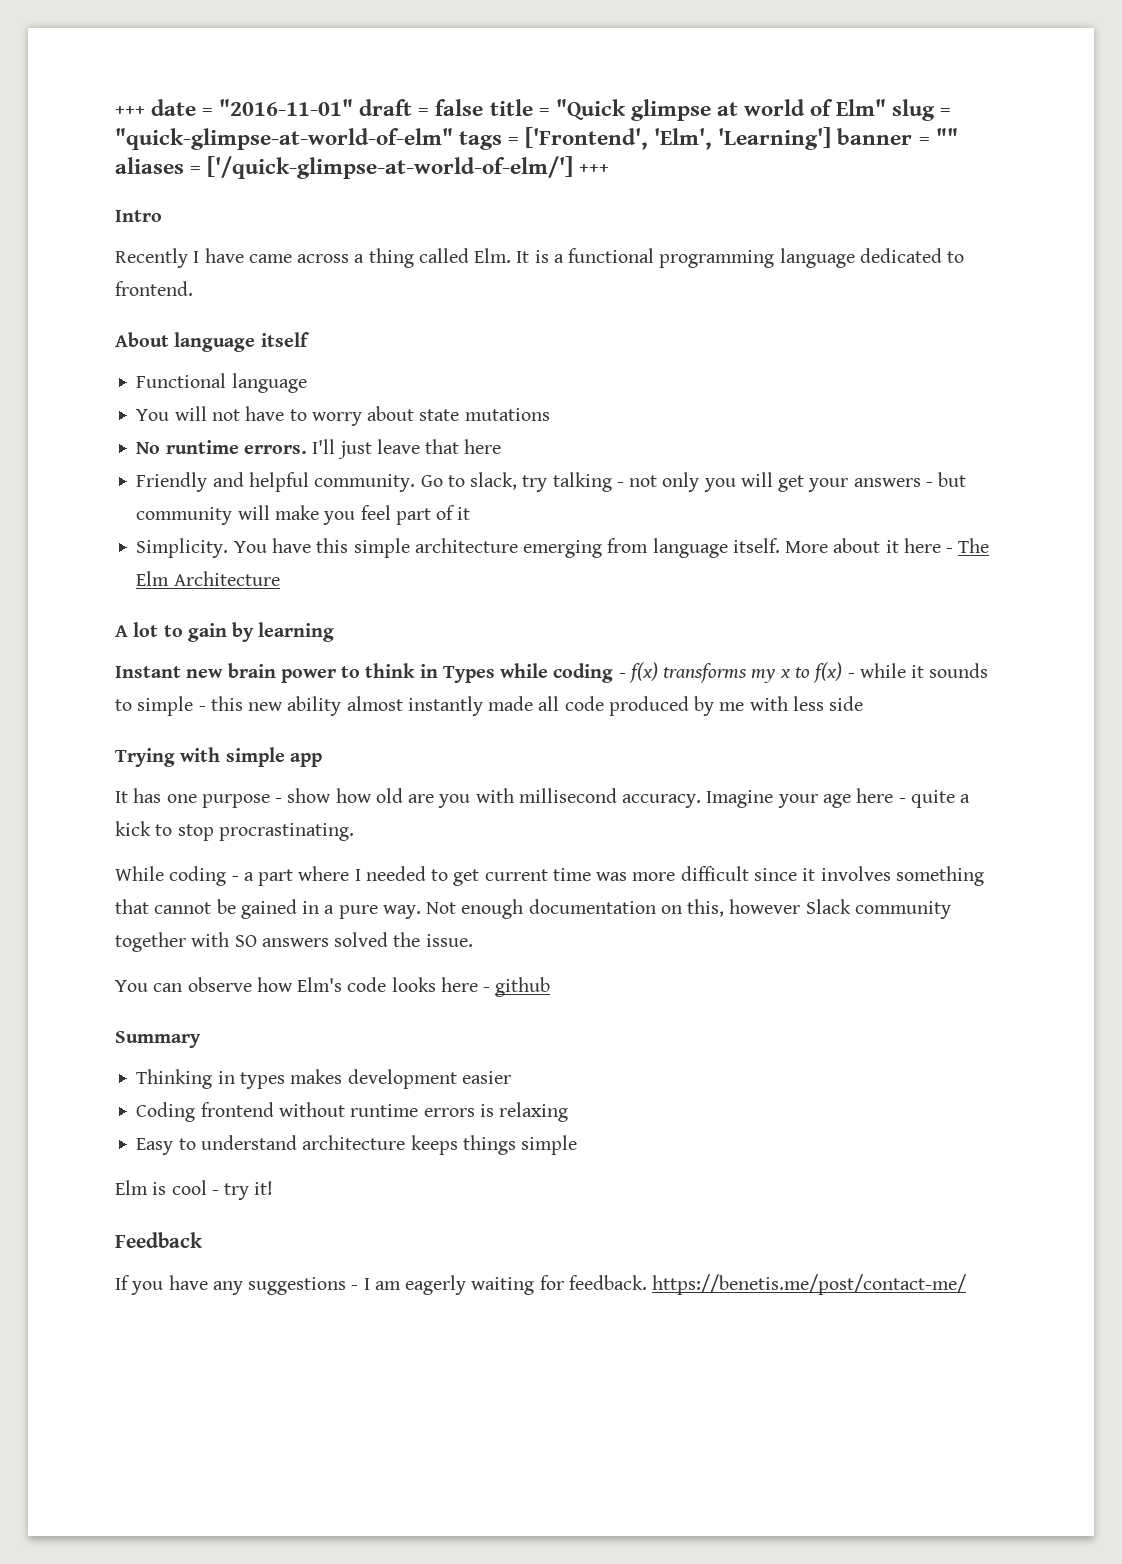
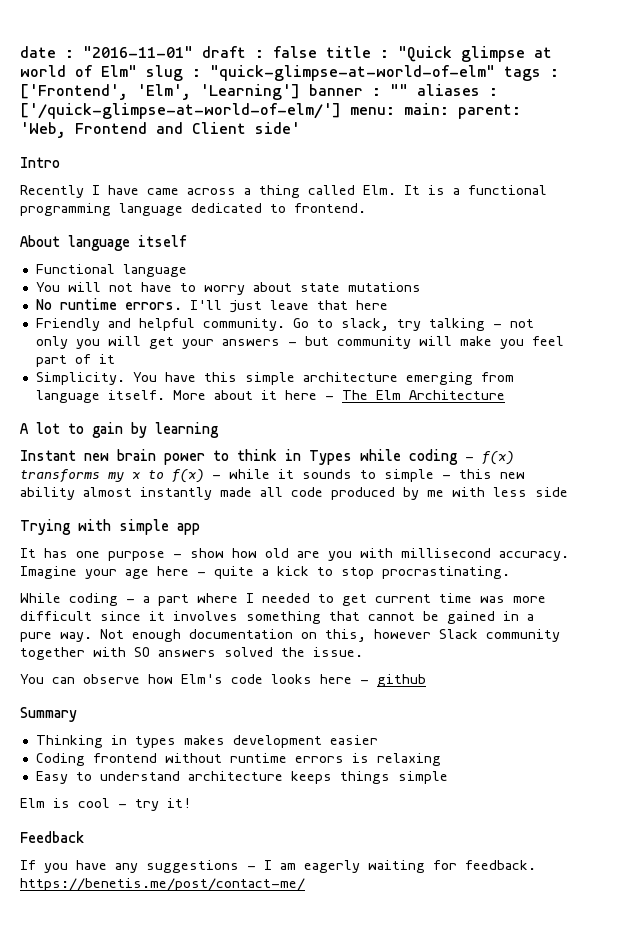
- +++ date = "2016-11-01" draft = false title = "Quick glimpse at world of Elm" slug = "quick-glimpse-at-world-of-elm" tags = ['Frontend', 'Elm', 'Learning'] banner = "" aliases = ['/quick-glimpse-at-world-of-elm/'] +++
+ date : "2016-11-01" draft : false title : "Quick glimpse at world of Elm" slug : "quick-glimpse-at-world-of-elm" tags : ['Frontend', 'Elm', 'Learning'] banner : "" aliases : ['/quick-glimpse-at-world-of-elm/'] menu: main: parent: 'Web, Frontend and Client side'

